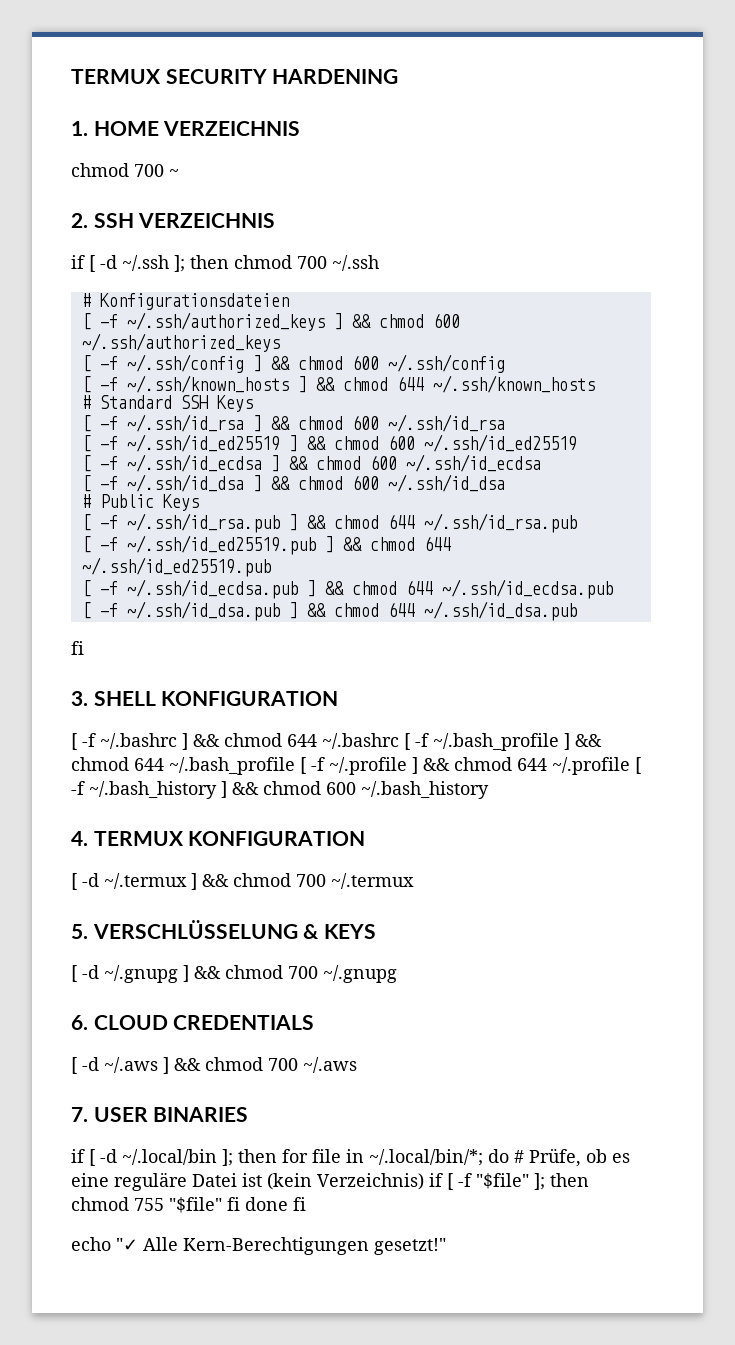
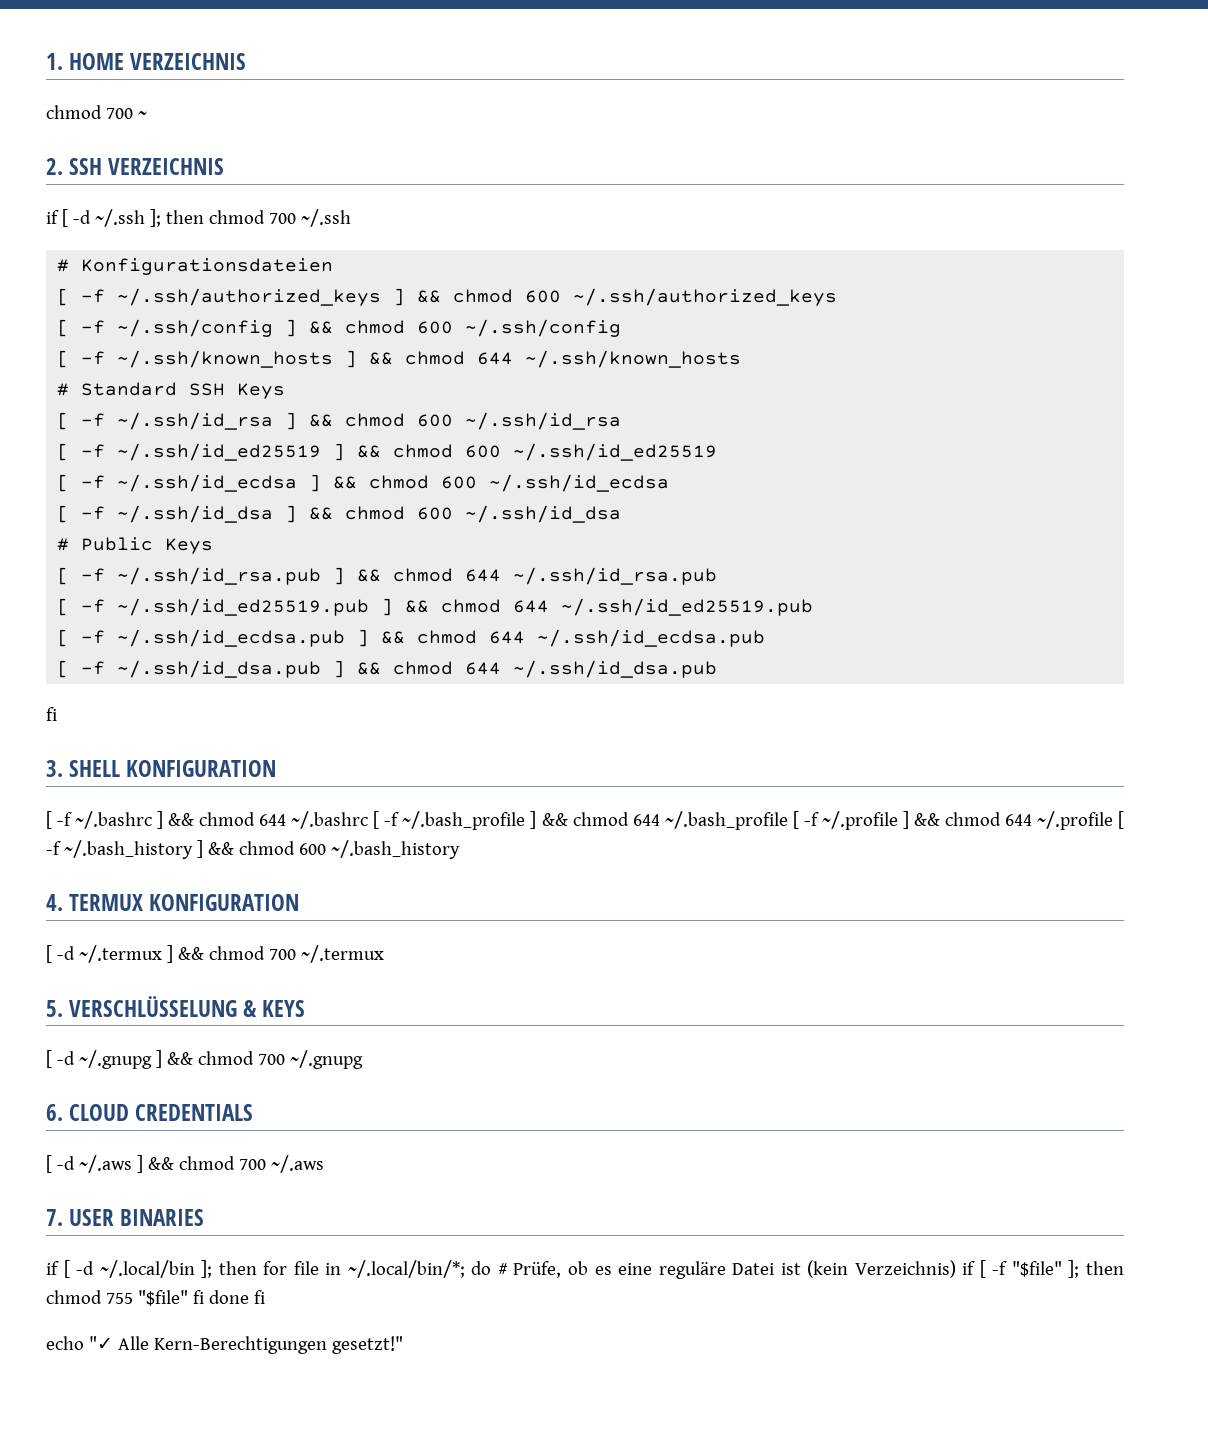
- TERMUX SECURITY HARDENING

